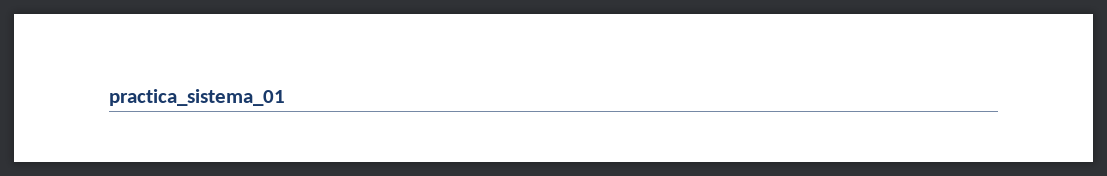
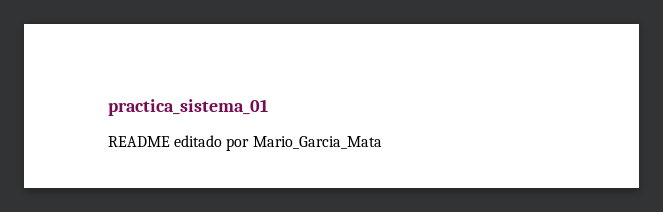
+ README editado por Mario_Garcia_Mata

